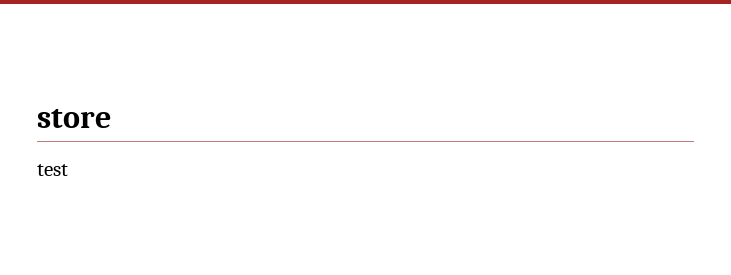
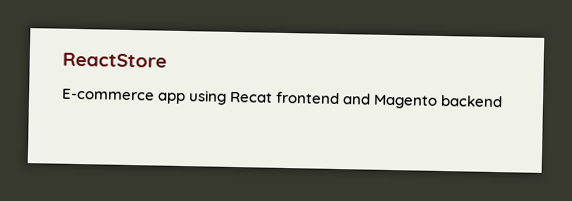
- store
- test
+ ReactStore
+ E-commerce app using Recat frontend and Magento backend

